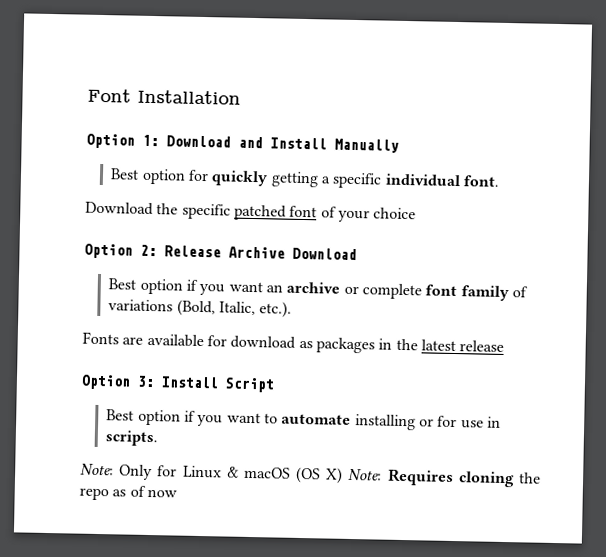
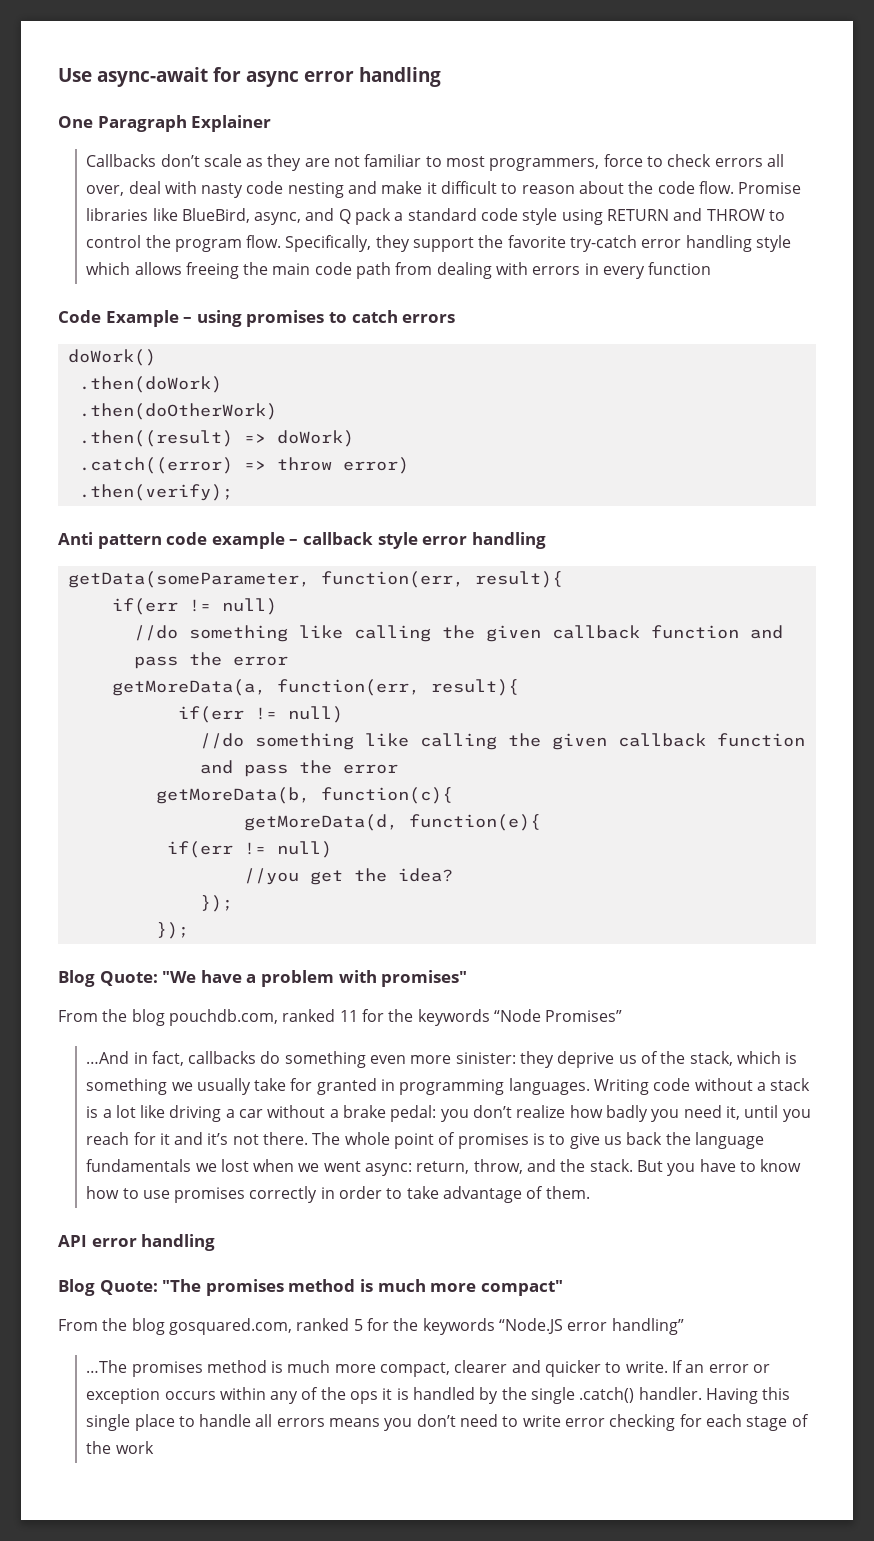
- Font Installation
- Option 1: Download and Install Manually
- Best option for quickly getting a specific individual font.
- Download the specific patched font of your choice
- Option 2: Release Archive Download
- Best option if you want an archive or complete font family of variations (Bold, Italic, etc.).
- Fonts are available for download as packages in the latest release
- Option 3: Install Script
- Best option if you want to automate installing or for use in scripts.
- Note: Only for Linux & macOS (OS X) Note: Requires cloning the repo as of now
+ Use async-await for async error handling
+ One Paragraph Explainer
+ Callbacks don’t scale as they are not familiar to most programmers, force to check errors all over, deal with nasty code nesting and make it difficult to reason about the code flow. Promise libraries like BlueBird, async, and Q pack a standard code style using RETURN and THROW to control the program flow. Specifically, they support the favorite try-catch error handling style which allows freeing the main code path from dealing with errors in every function
+ Code Example – using promises to catch errors
+ doWork()
+ .then(doWork)
+ .then(doOtherWork)
+ .then((result) => doWork)
+ .catch((error) => throw error)
+ .then(verify);
+ Anti pattern code example – callback style error handling
+ getData(someParameter, function(err, result){
+ if(err != null)
+ //do something like calling the given callback function and pass the error
+ getMoreData(a, function(err, result){
+ if(err != null)
+ //do something like calling the given callback function and pass the error
+ getMoreData(b, function(c){
+ getMoreData(d, function(e){
+ if(err != null)
+ //you get the idea?
+ });
+ });
+ Blog Quote: "We have a problem with promises"
+ From the blog pouchdb.com, ranked 11 for the keywords “Node Promises”
+ …And in fact, callbacks do something even more sinister: they deprive us of the stack, which is something we usually take for granted in programming languages. Writing code without a stack is a lot like driving a car without a brake pedal: you don’t realize how badly you need it, until you reach for it and it’s not there. The whole point of promises is to give us back the language fundamentals we lost when we went async: return, throw, and the stack. But you have to know how to use promises correctly in order to take advantage of them.
+ API error handling
+ Blog Quote: "The promises method is much more compact"
+ From the blog gosquared.com, ranked 5 for the keywords “Node.JS error handling”
+ …The promises method is much more compact, clearer and quicker to write. If an error or exception occurs within any of the ops it is handled by the single .catch() handler. Having this single place to handle all errors means you don’t need to write error checking for each stage of the work

